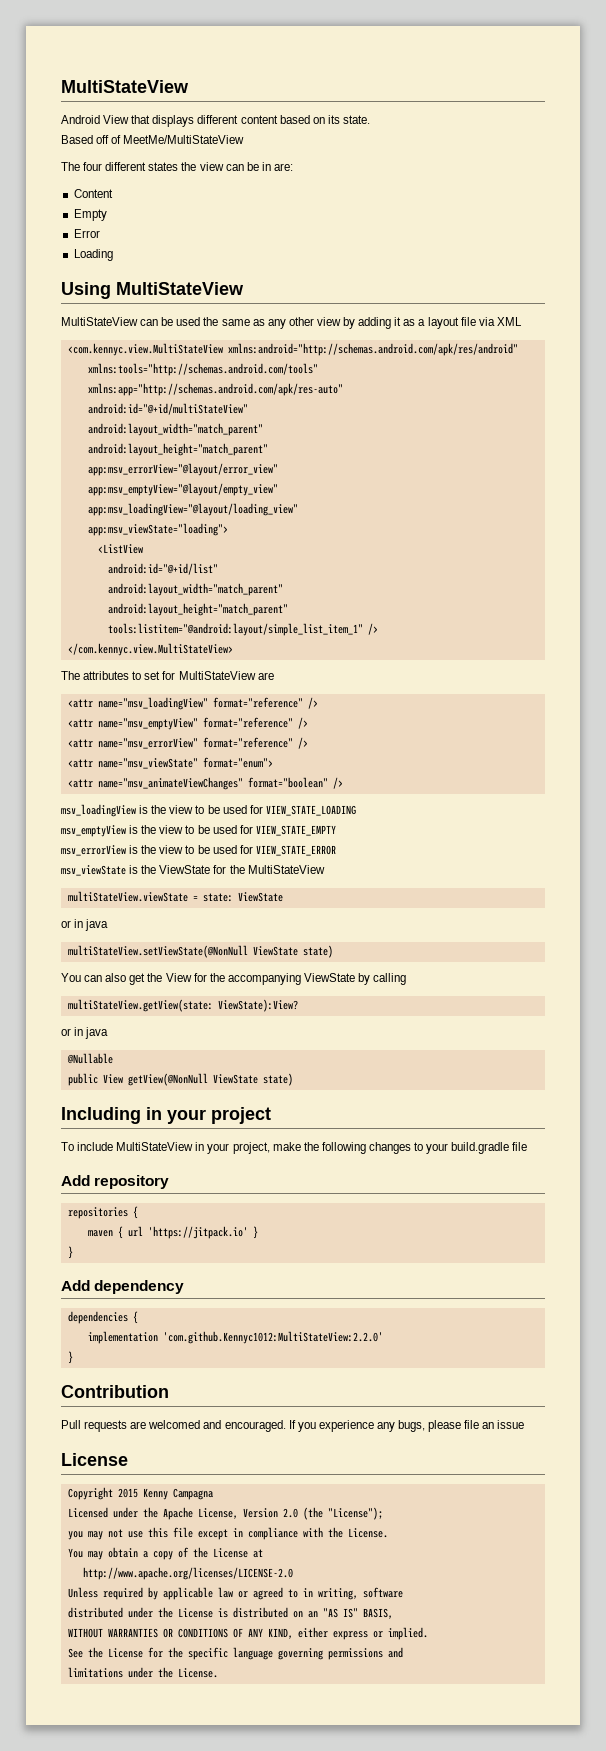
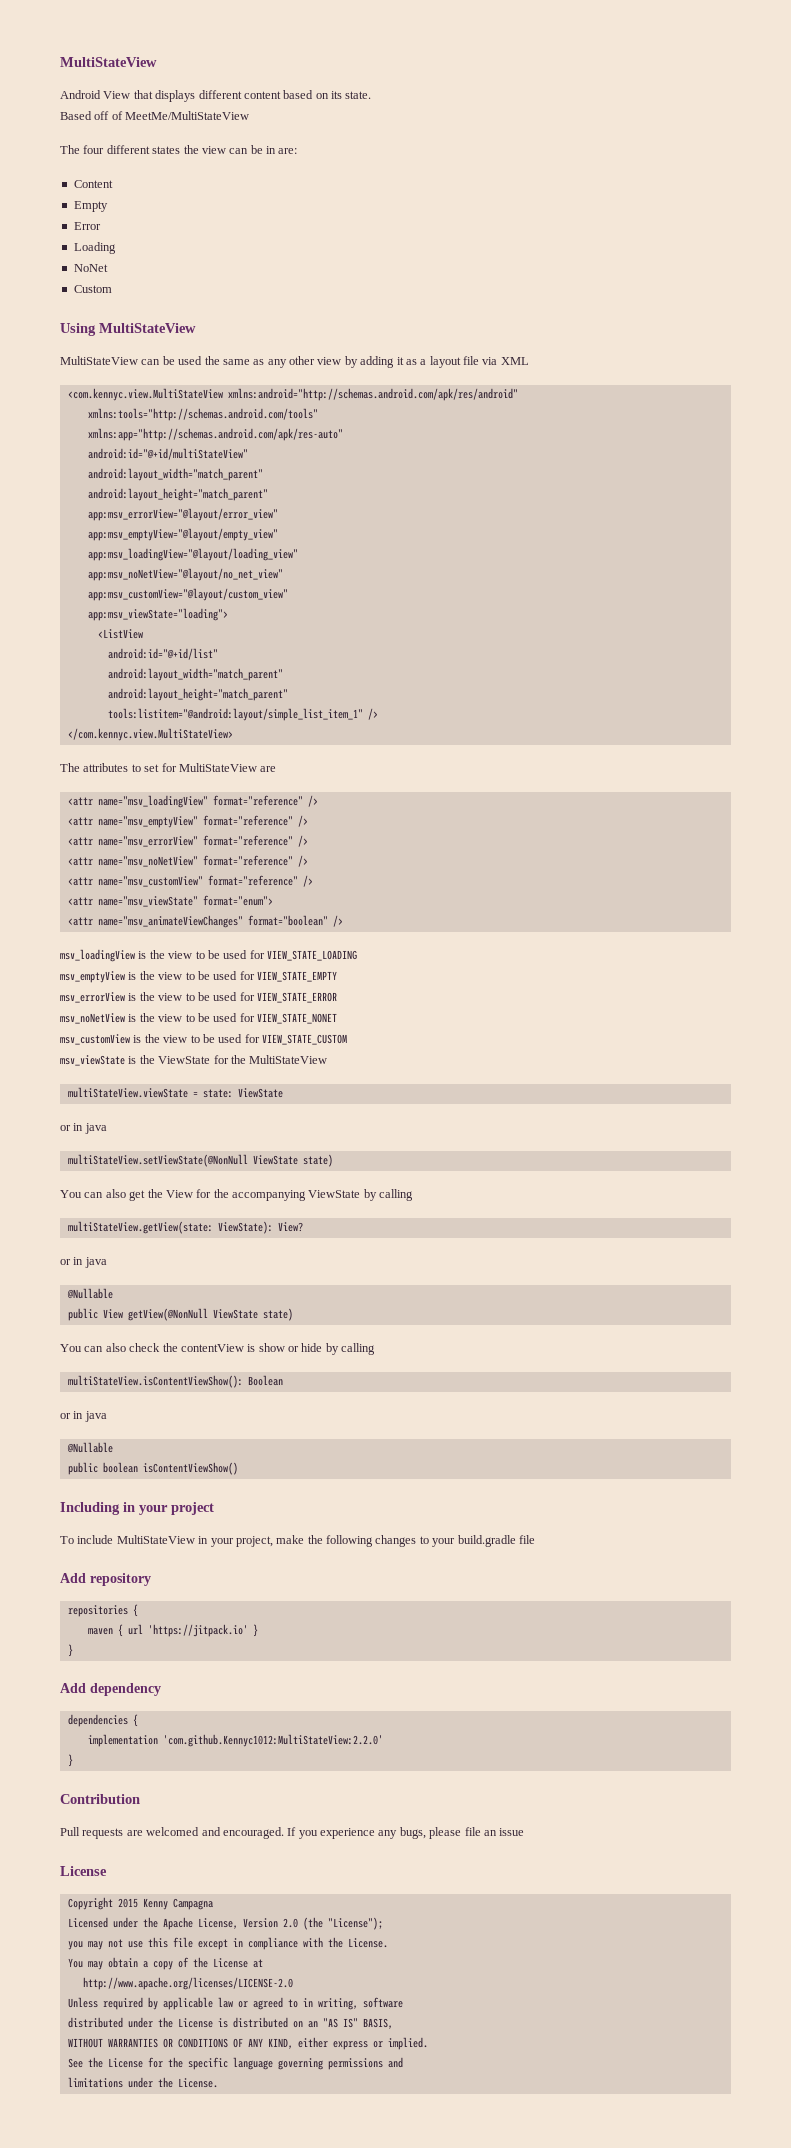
+ NoNet
+ Custom
+ app:msv_noNetView="@layout/no_net_view"
+ app:msv_customView="@layout/custom_view"
+ <attr name="msv_noNetView" format="reference" />
+ <attr name="msv_customView" format="reference" />
+ msv_noNetView is the view to be used for VIEW_STATE_NONET
+ msv_customView is the view to be used for VIEW_STATE_CUSTOM
- multiStateView.getView(state: ViewState):View?
+ multiStateView.getView(state: ViewState): View?
+ You can also check the contentView is show or hide by calling
+ multiStateView.isContentViewShow(): Boolean
+ or in java
+ @Nullable
+ public boolean isContentViewShow()

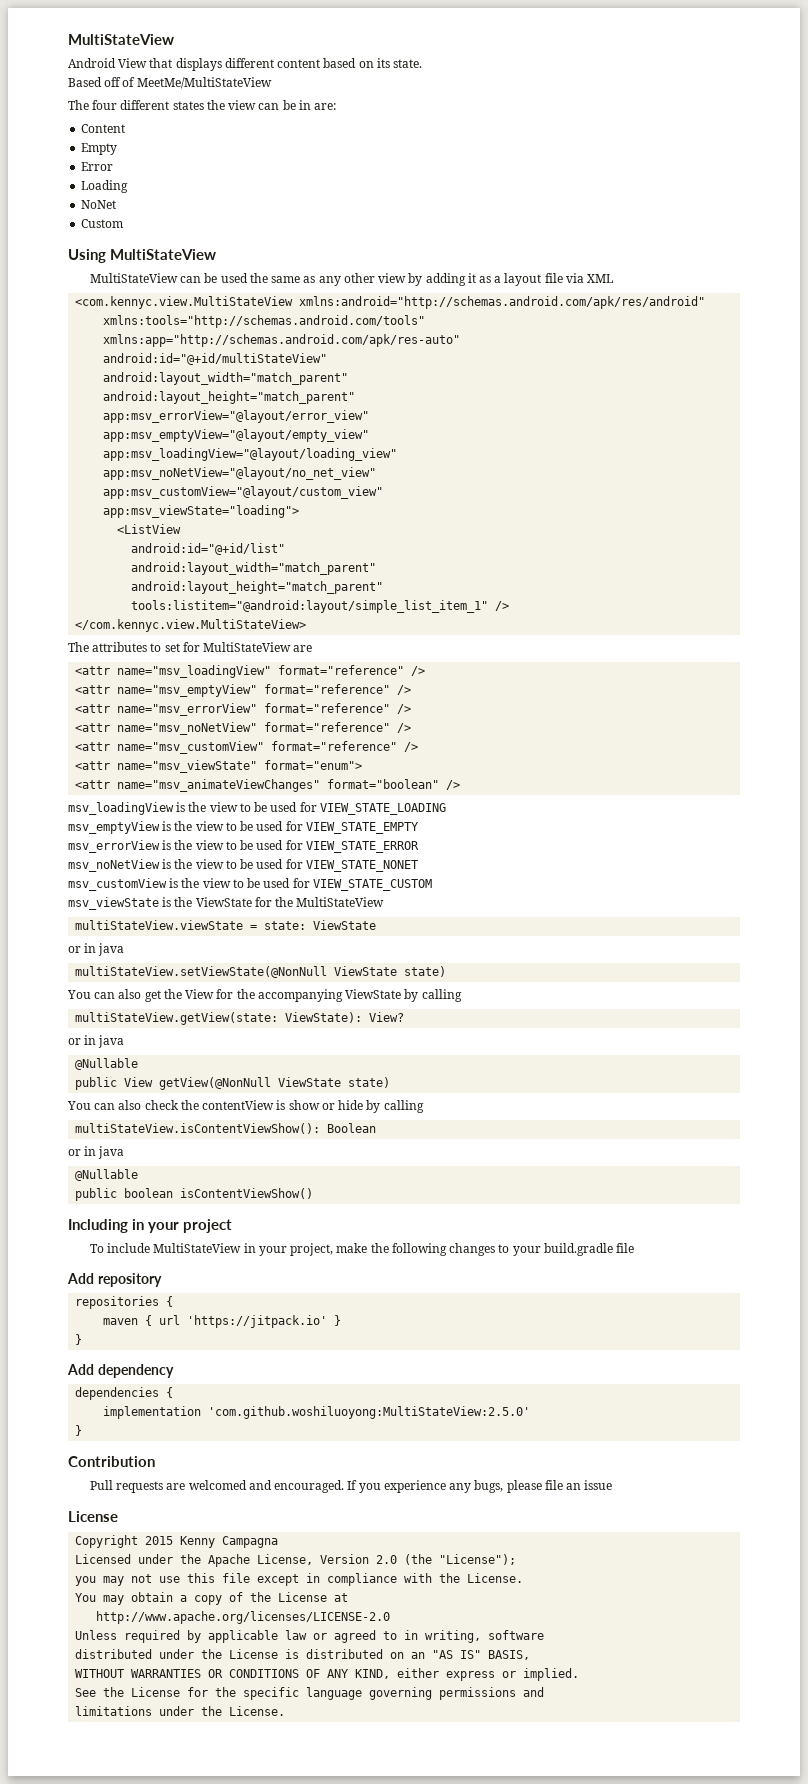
- implementation 'com.github.Kennyc1012:MultiStateView:2.2.0'
+ implementation 'com.github.woshiluoyong:MultiStateView:2.5.0'

